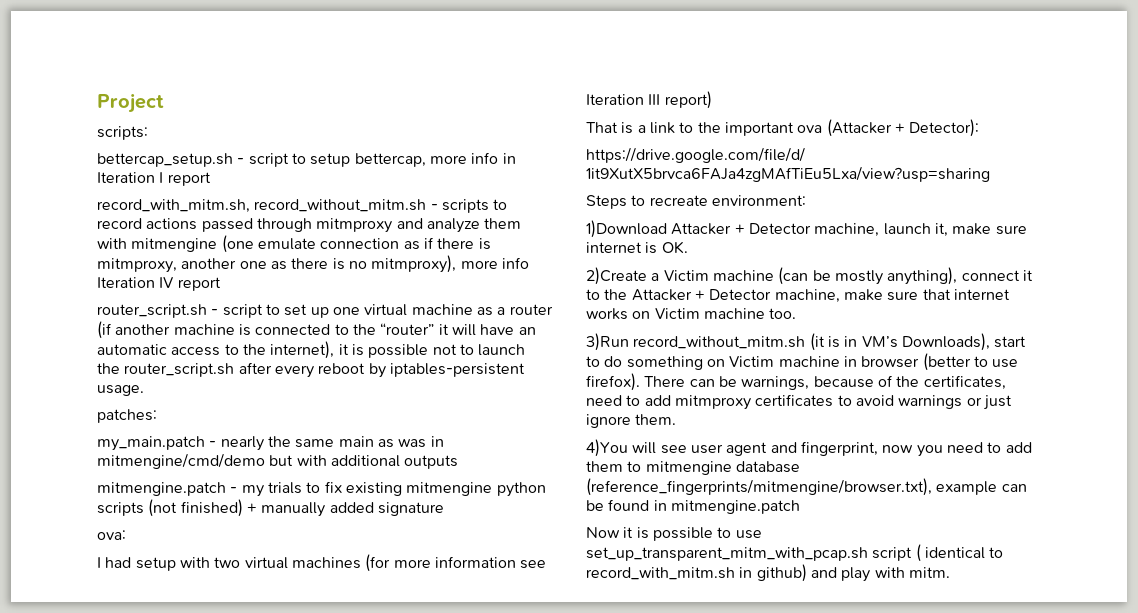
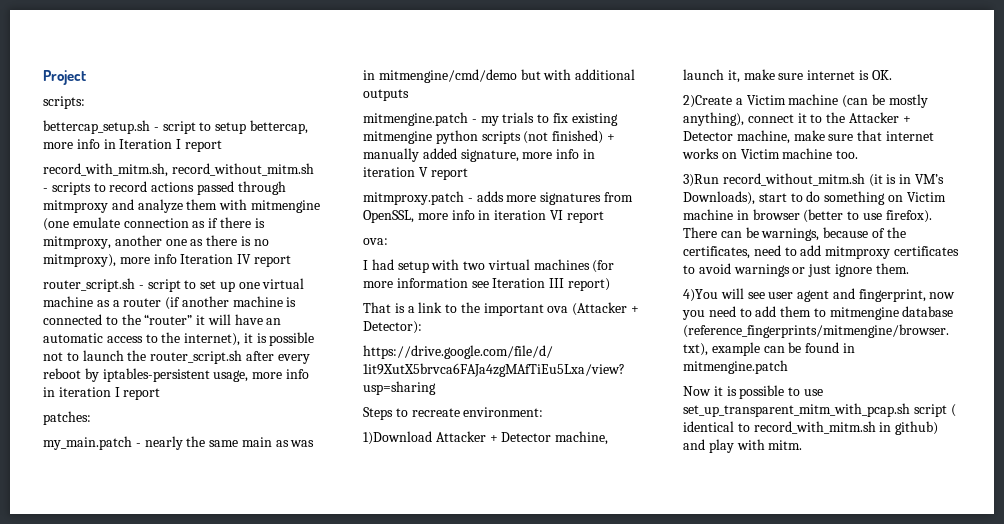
- router_script.sh - script to set up one virtual machine as a router (if another machine is connected to the “router” it will have an automatic access to the internet), it is possible not to launch the router_script.sh after every reboot by iptables-persistent usage.
+ router_script.sh - script to set up one virtual machine as a router (if another machine is connected to the “router” it will have an automatic access to the internet), it is possible not to launch the router_script.sh after every reboot by iptables-persistent usage, more info in iteration I report
- mitmengine.patch - my trials to fix existing mitmengine python scripts (not finished) + manually added signature
+ mitmengine.patch - my trials to fix existing mitmengine python scripts (not finished) + manually added signature, more info in iteration V report
+ mitmproxy.patch - adds more signatures from OpenSSL, more info in iteration VI report

